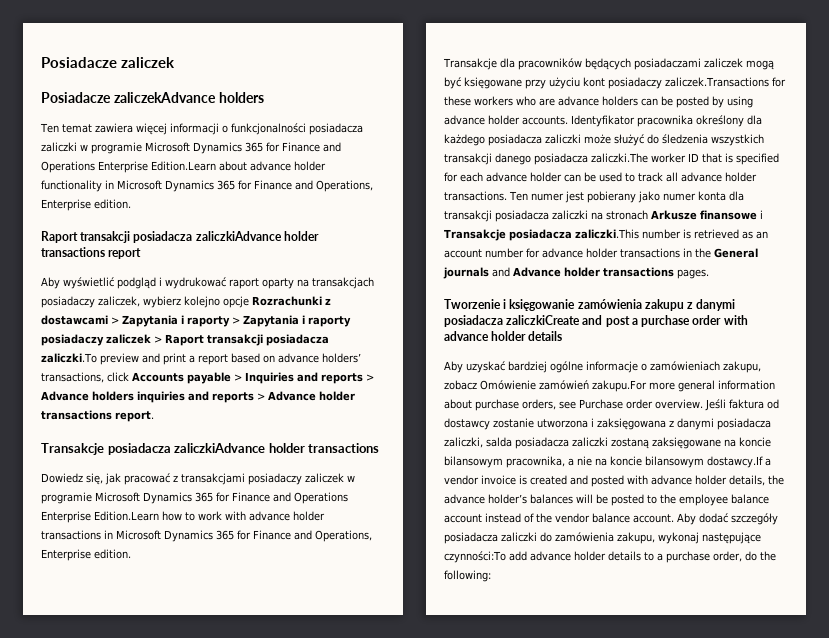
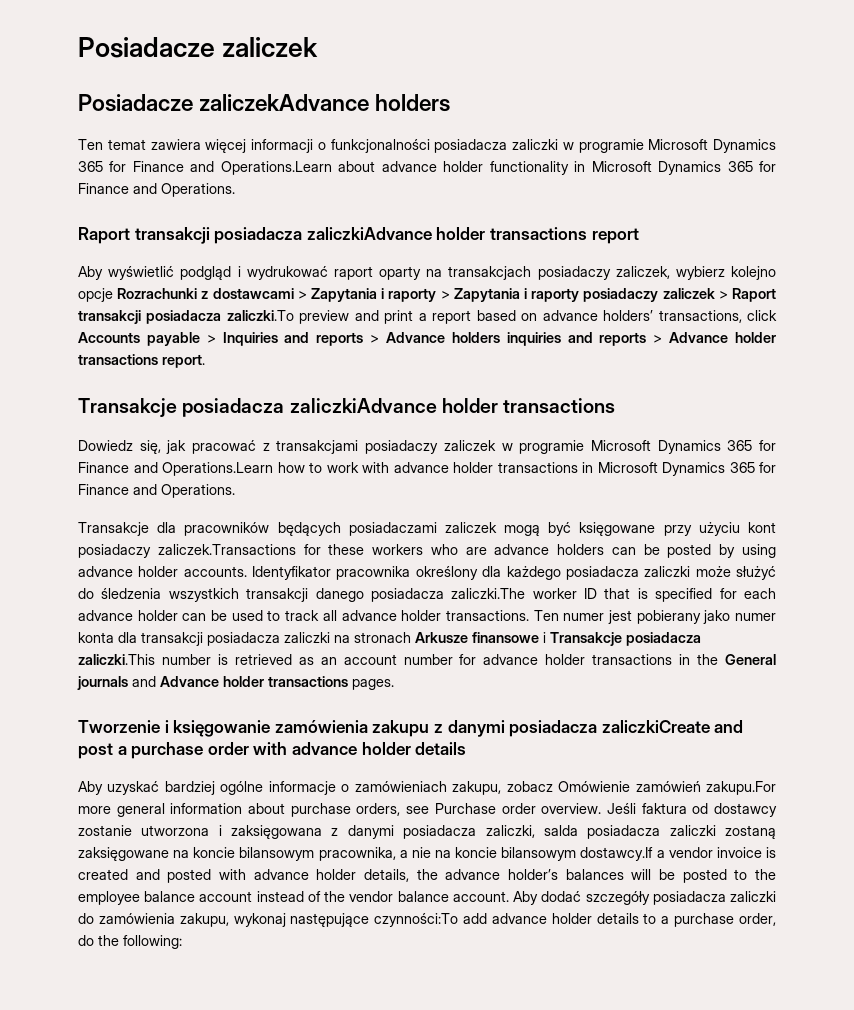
- Ten temat zawiera więcej informacji o funkcjonalności posiadacza zaliczki w programie Microsoft Dynamics 365 for Finance and Operations Enterprise Edition.Learn about advance holder functionality in Microsoft Dynamics 365 for Finance and Operations, Enterprise edition.
+ Ten temat zawiera więcej informacji o funkcjonalności posiadacza zaliczki w programie Microsoft Dynamics 365 for Finance and Operations.Learn about advance holder functionality in Microsoft Dynamics 365 for Finance and Operations.
- Dowiedz się, jak pracować z transakcjami posiadaczy zaliczek w programie Microsoft Dynamics 365 for Finance and Operations Enterprise Edition.Learn how to work with advance holder transactions in Microsoft Dynamics 365 for Finance and Operations, Enterprise edition.
+ Dowiedz się, jak pracować z transakcjami posiadaczy zaliczek w programie Microsoft Dynamics 365 for Finance and Operations.Learn how to work with advance holder transactions in Microsoft Dynamics 365 for Finance and Operations.

